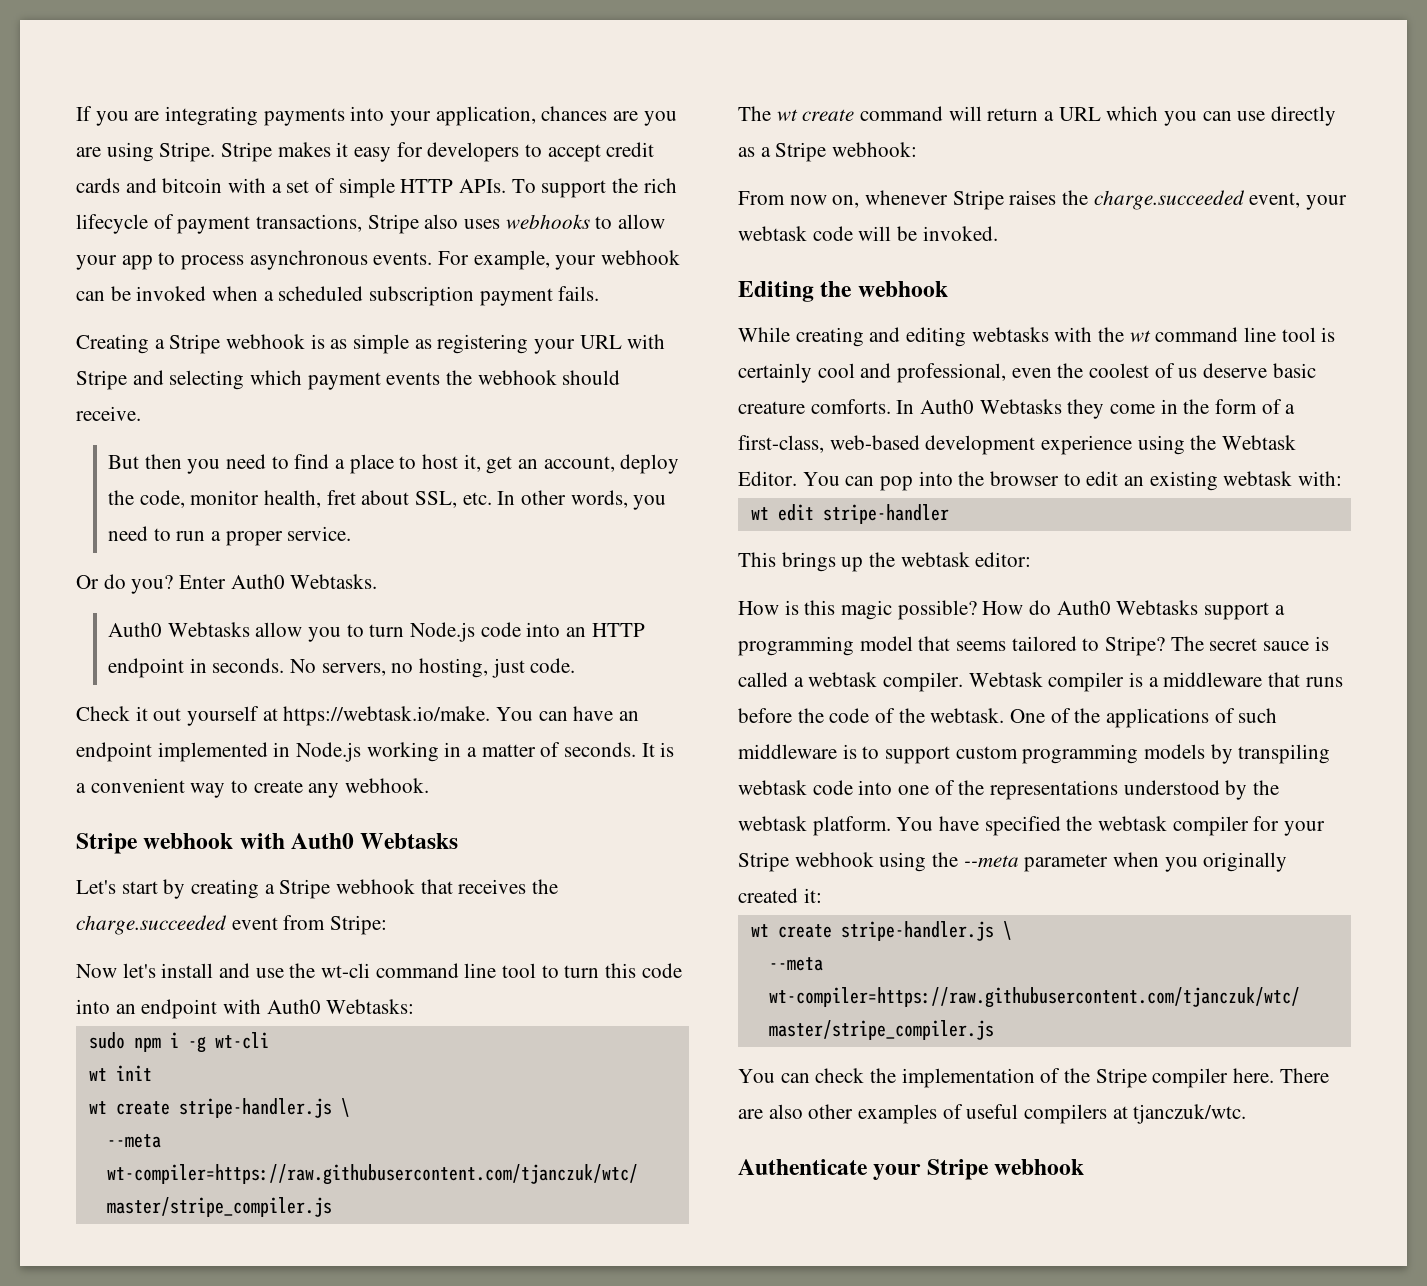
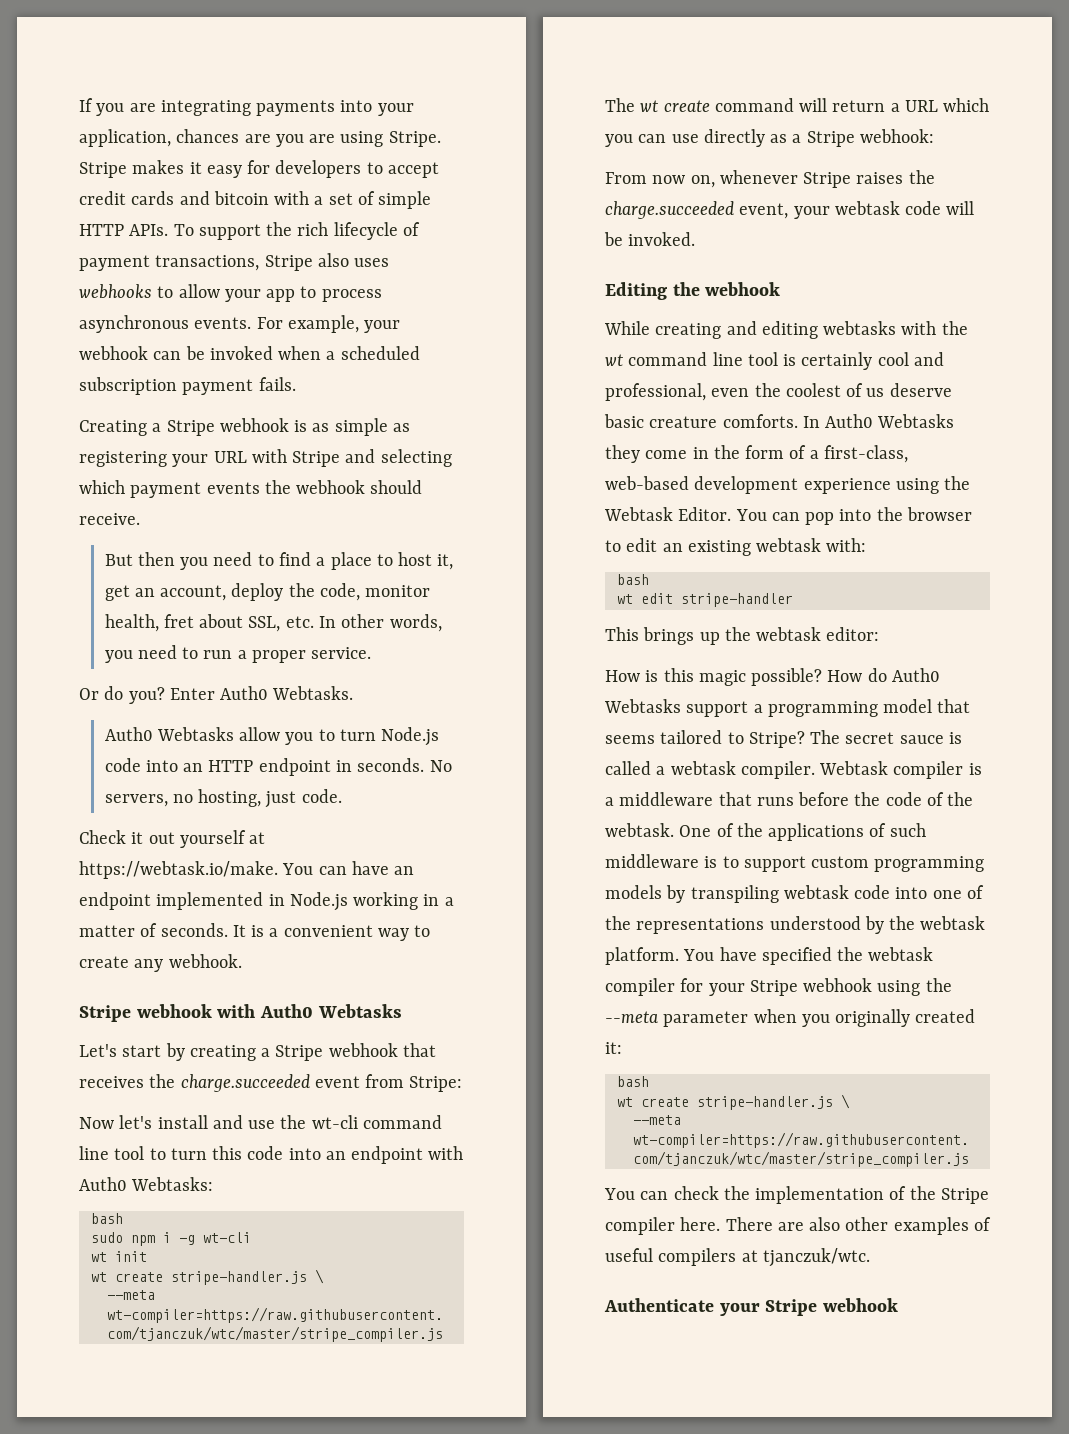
  Now let's install and use the wt-cli command line tool to turn this code into an endpoint with Auth0 Webtasks:
+ bash
  You can pop into the browser to edit an existing webtask with:
+ bash
  You have specified the webtask compiler for your Stripe webhook using the --meta parameter when you originally created it:
+ bash

